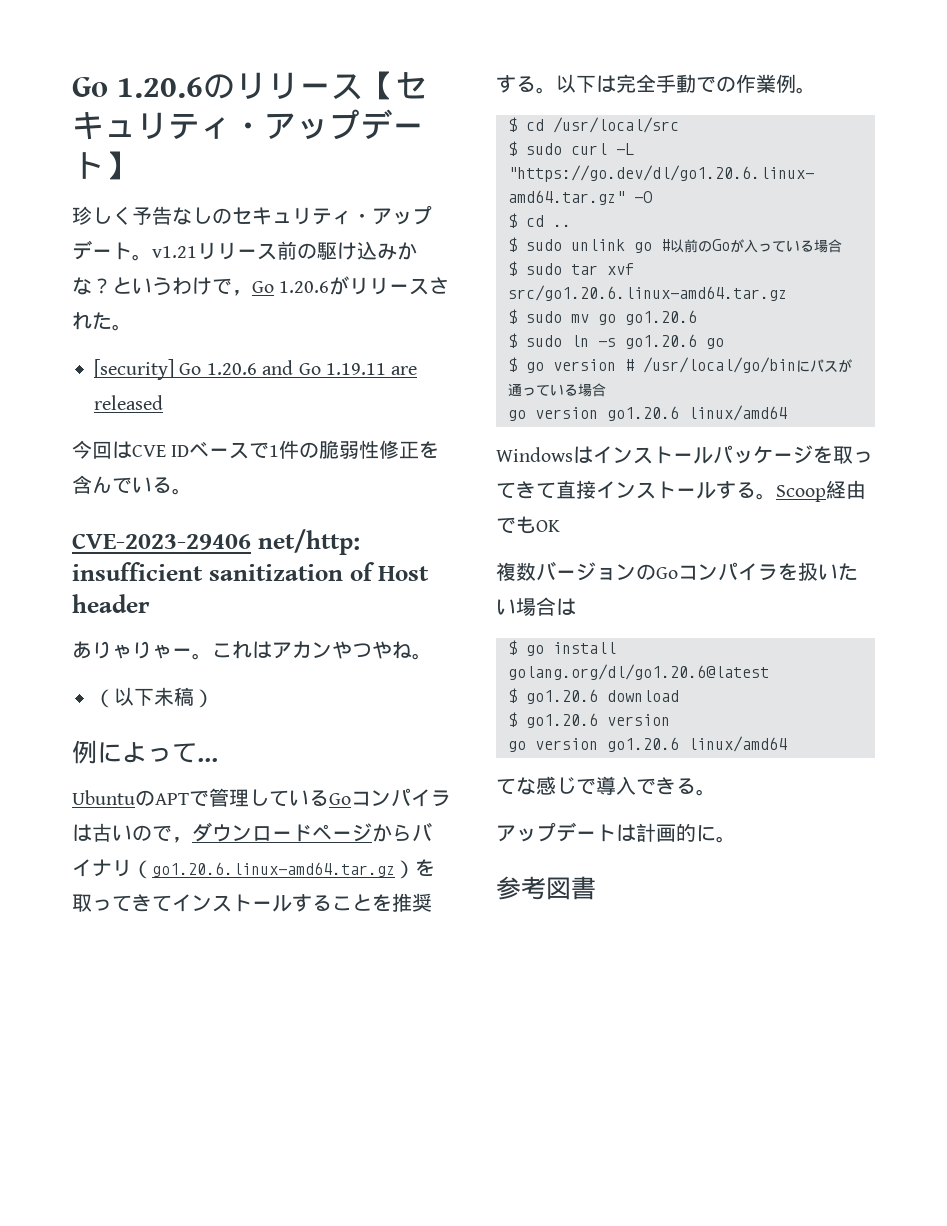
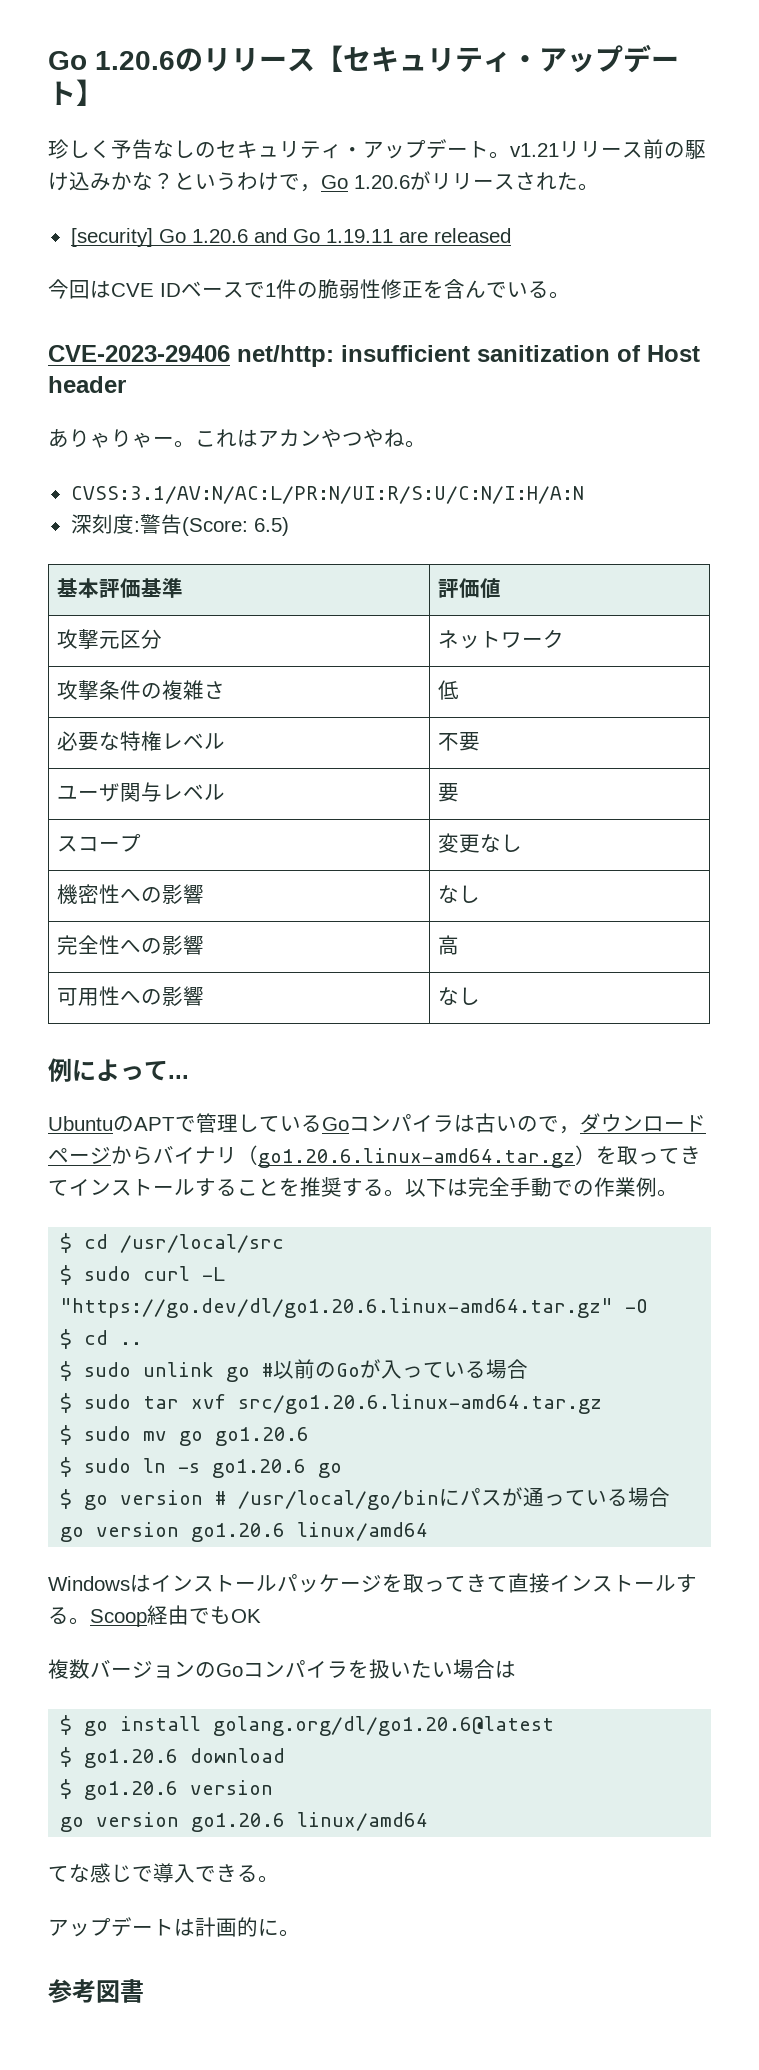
- （以下未稿）
+ CVSS:3.1/AV:N/AC:L/PR:N/UI:R/S:U/C:N/I:H/A:N
+ 深刻度:警告(Score: 6.5)
+ 基本評価基準 | 評価値
+ 攻撃元区分 | ネットワーク
+ 攻撃条件の複雑さ | 低
+ 必要な特権レベル | 不要
+ ユーザ関与レベル | 要
+ スコープ | 変更なし
+ 機密性への影響 | なし
+ 完全性への影響 | 高
+ 可用性への影響 | なし

